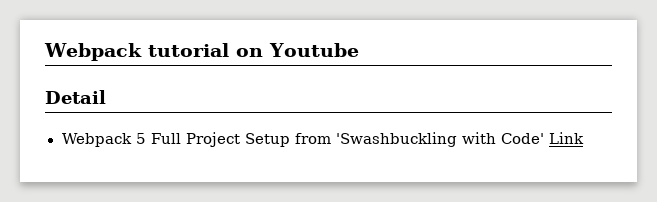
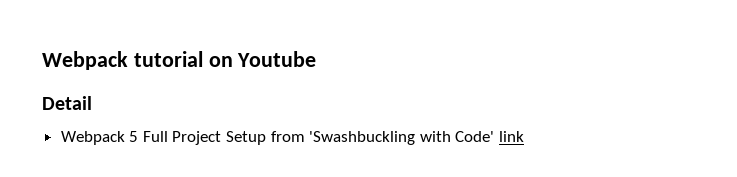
- Webpack 5 Full Project Setup from 'Swashbuckling with Code' Link
+ Webpack 5 Full Project Setup from 'Swashbuckling with Code' link

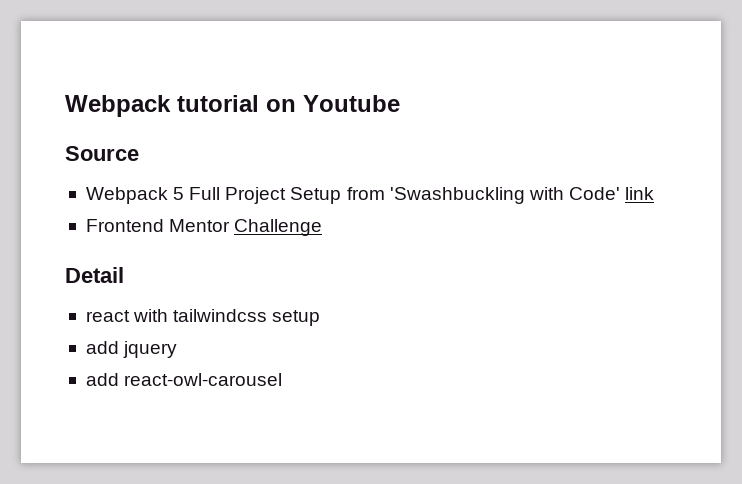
- Detail
+ Source
+ Frontend Mentor Challenge
+ Detail
+ react with tailwindcss setup
+ add jquery
+ add react-owl-carousel

